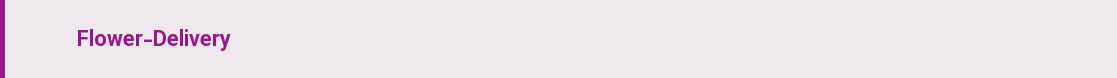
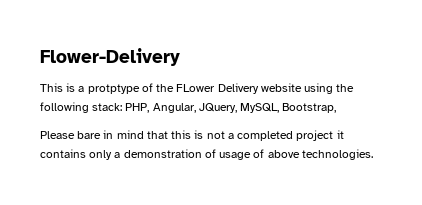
+ This is a protptype of the FLower Delivery website using the following stack: PHP, Angular, JQuery, MySQL, Bootstrap,
+ Please bare in mind that this is not a completed project it contains only a demonstration of usage of above technologies.

